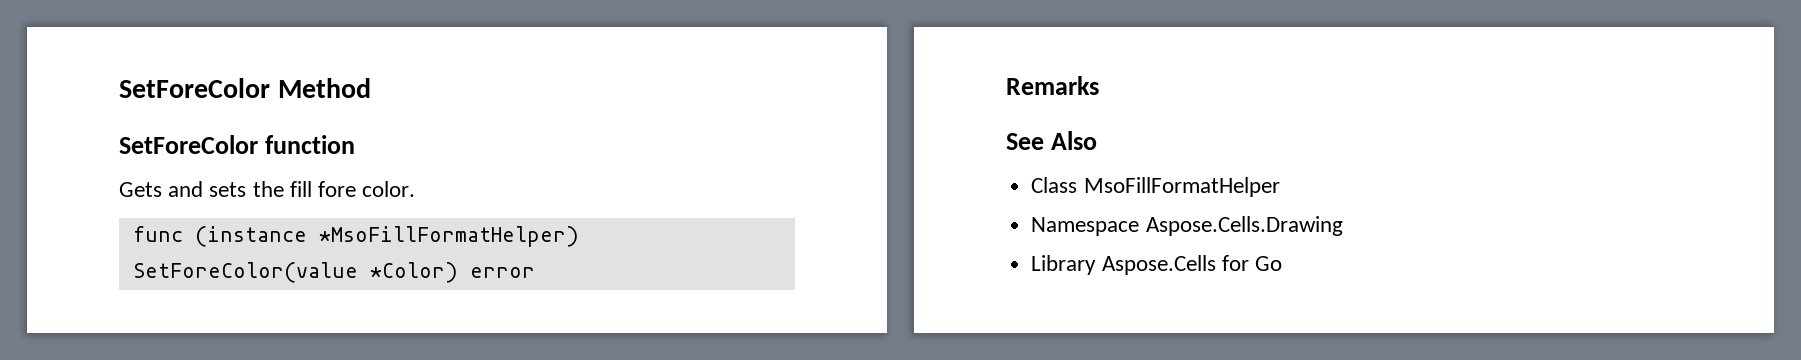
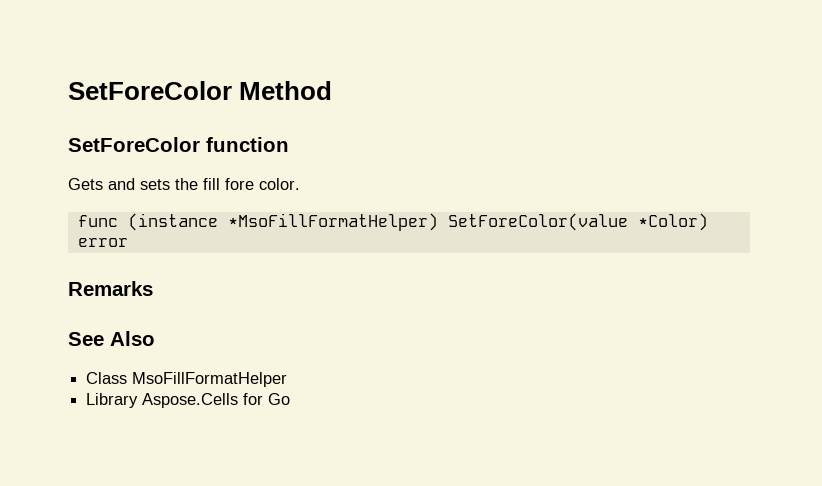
- Namespace Aspose.Cells.Drawing

